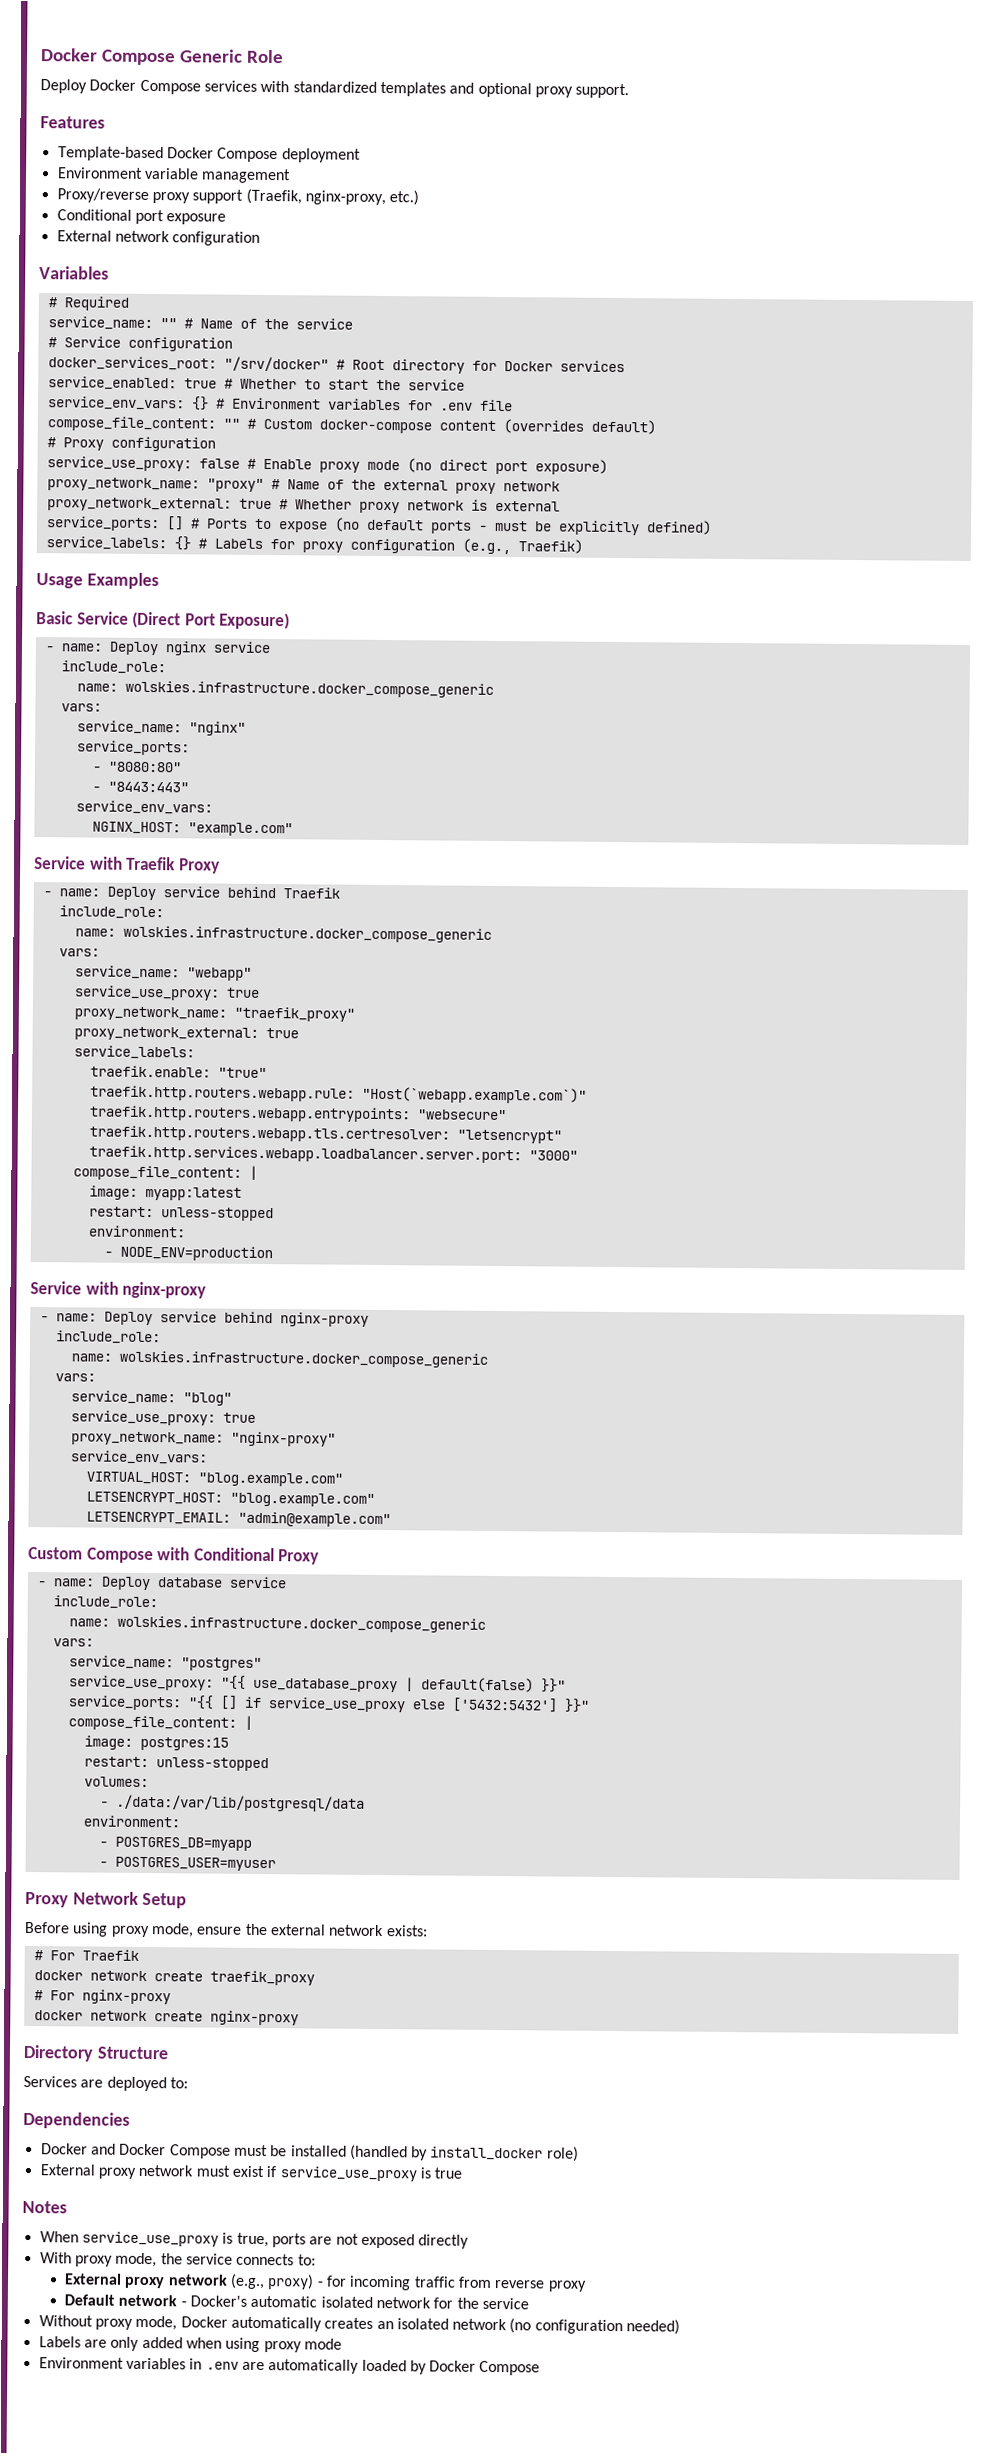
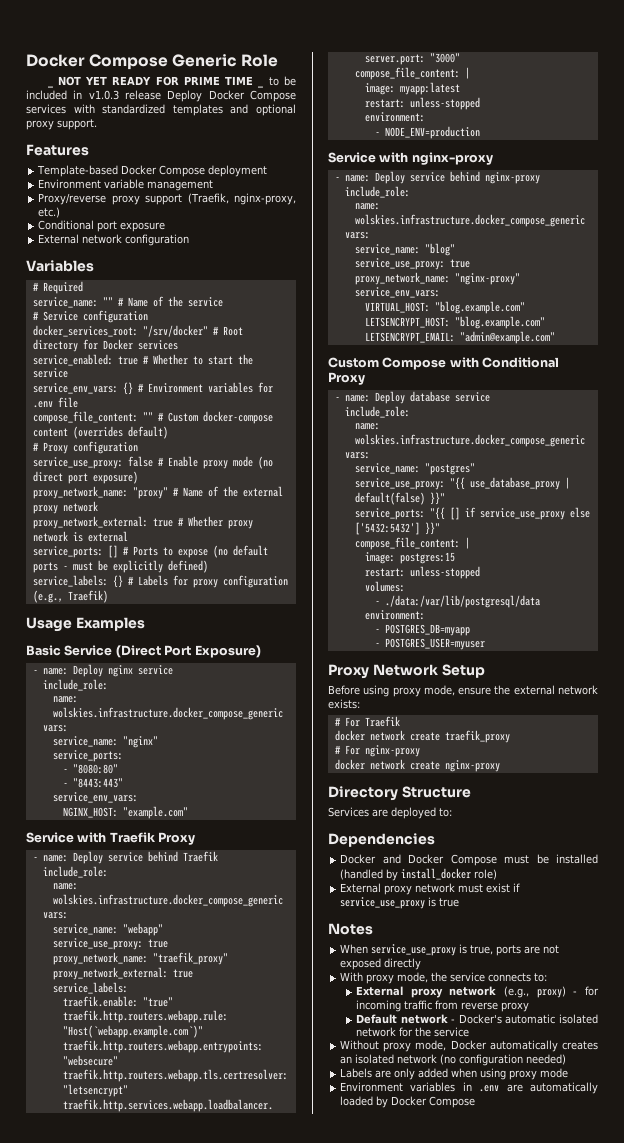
- Deploy Docker Compose services with standardized templates and optional proxy support.
+ _ NOT YET READY FOR PRIME TIME _ to be included in v1.0.3 release Deploy Docker Compose services with standardized templates and optional proxy support.

